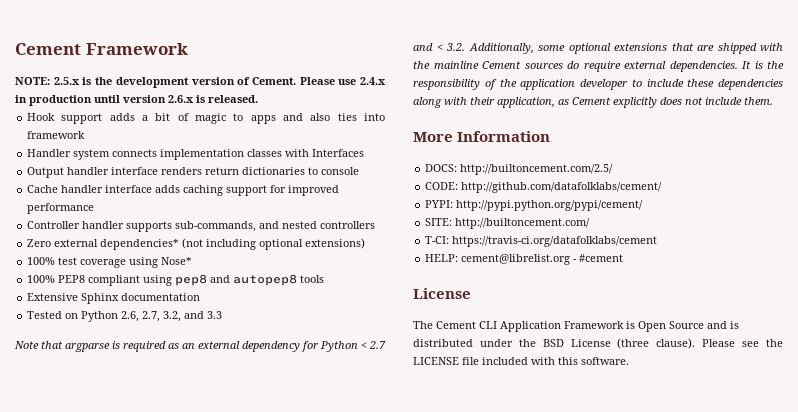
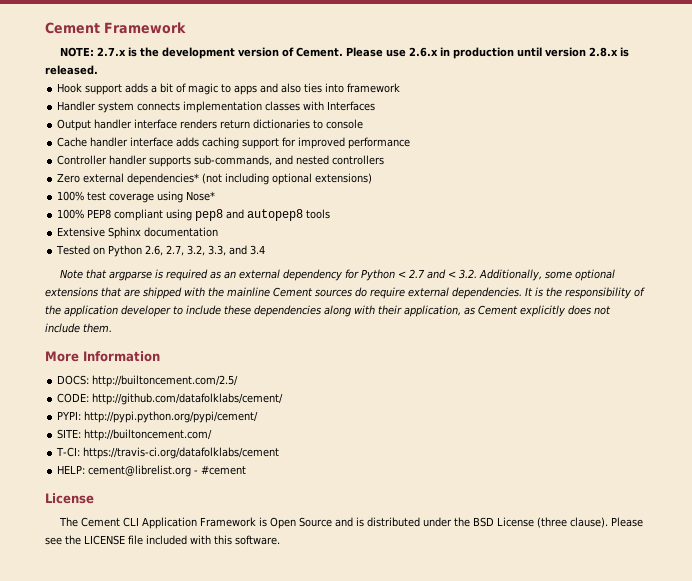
- NOTE: 2.5.x is the development version of Cement.
+ NOTE: 2.7.x is the development version of Cement.
- Please use 2.4.x in production until version 2.6.x is released.
+ Please use 2.6.x in production until version 2.8.x is released.
- Tested on Python 2.6, 2.7, 3.2, and 3.3
+ Tested on Python 2.6, 2.7, 3.2, 3.3, and 3.4

